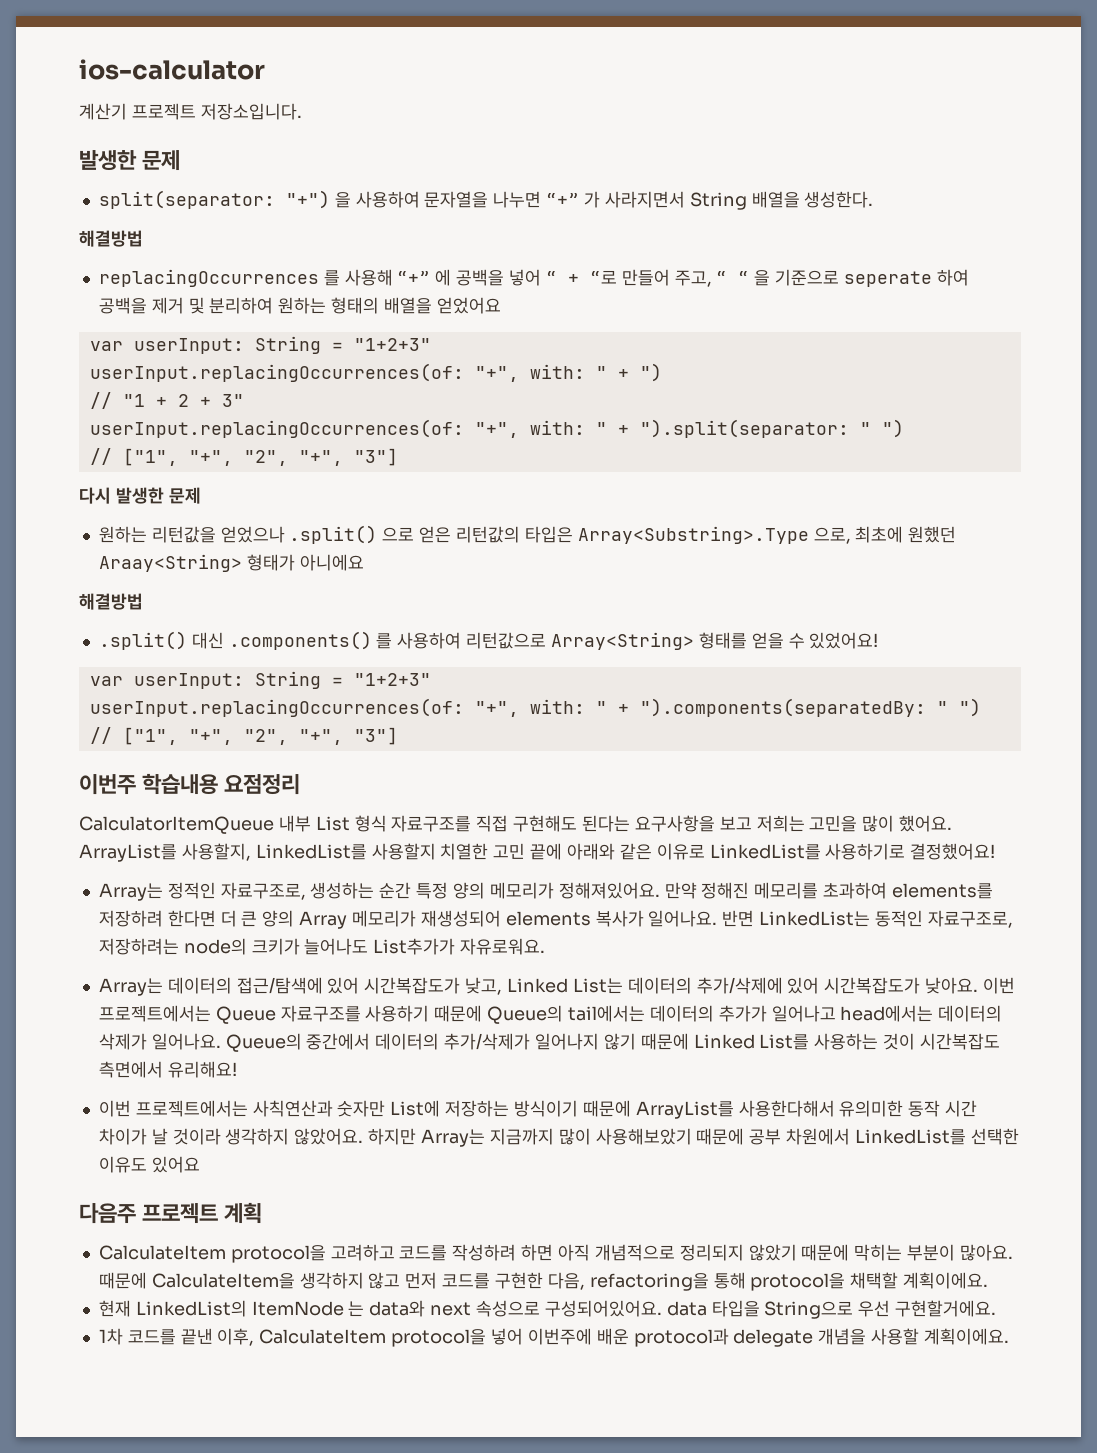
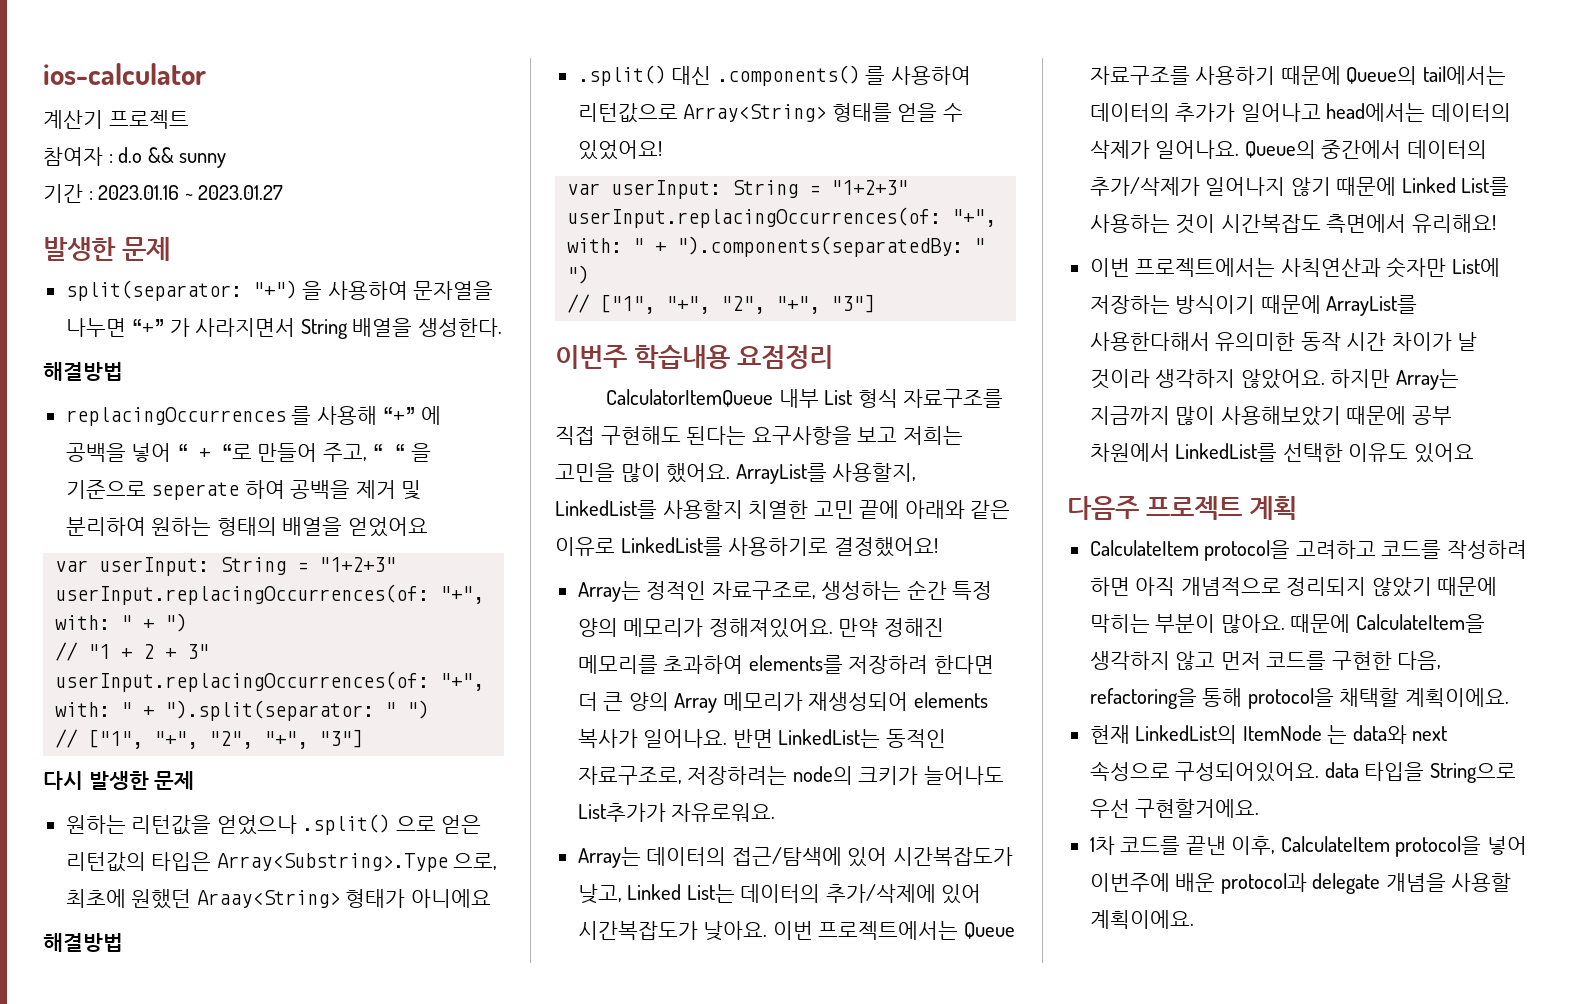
- 계산기 프로젝트 저장소입니다.
+ 계산기 프로젝트
+ 참여자 : d.o && sunny
+ 기간 : 2023.01.16 ~ 2023.01.27

